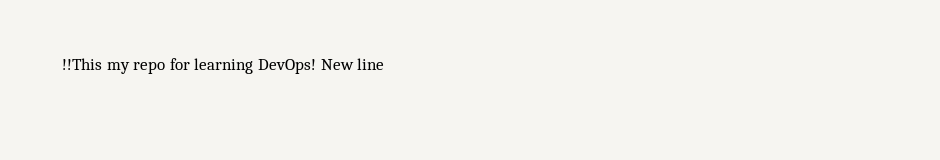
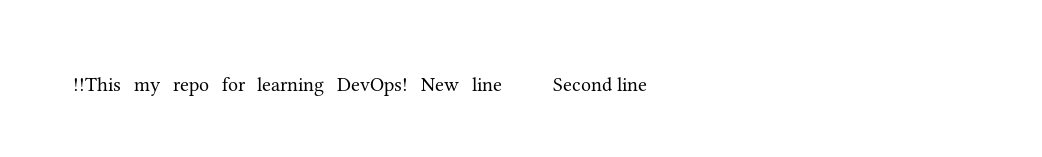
- New line
+ New line Second line

